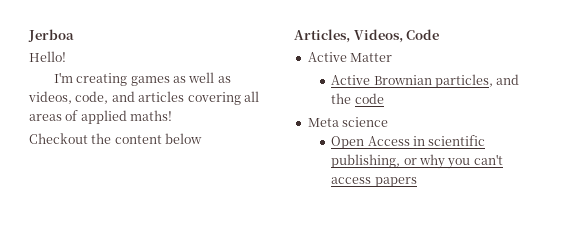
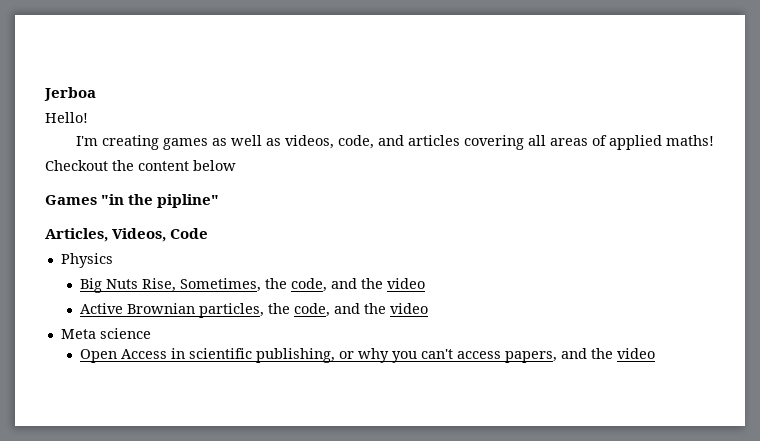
+ Games "in the pipline"
- Active Matter
+ Physics
+ Big Nuts Rise, Sometimes, the code, and the video
- Active Brownian particles, and the code
+ Active Brownian particles, the code, and the video
- Open Access in scientific publishing, or why you can't access papers
+ Open Access in scientific publishing, or why you can't access papers, and the video

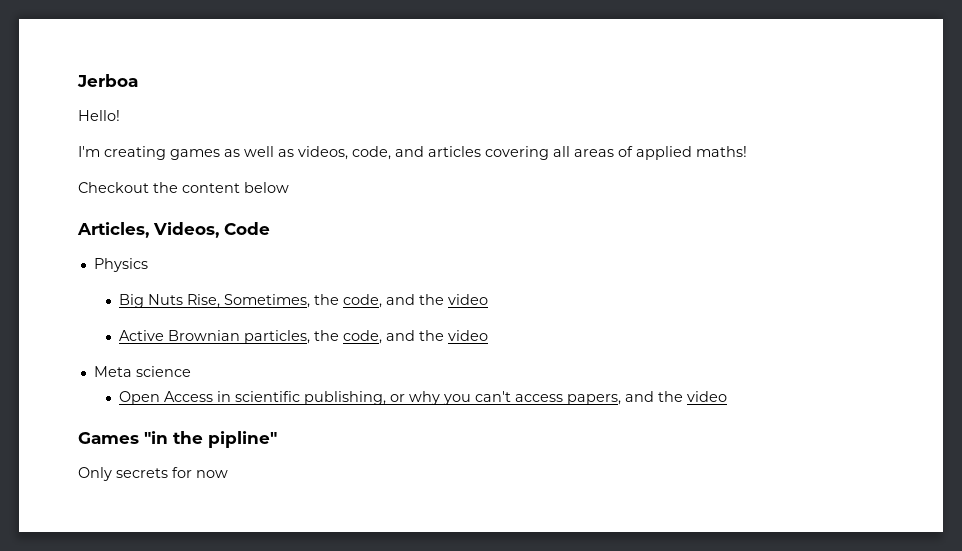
- Games "in the pipline"
+ Games "in the pipline"
+ Only secrets for now

